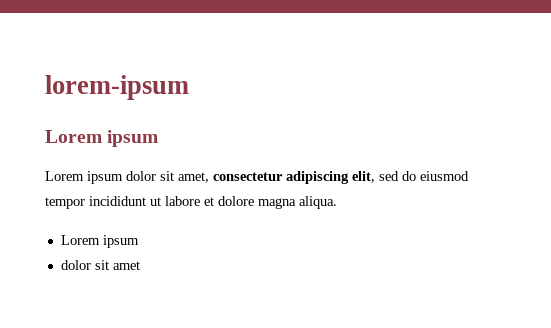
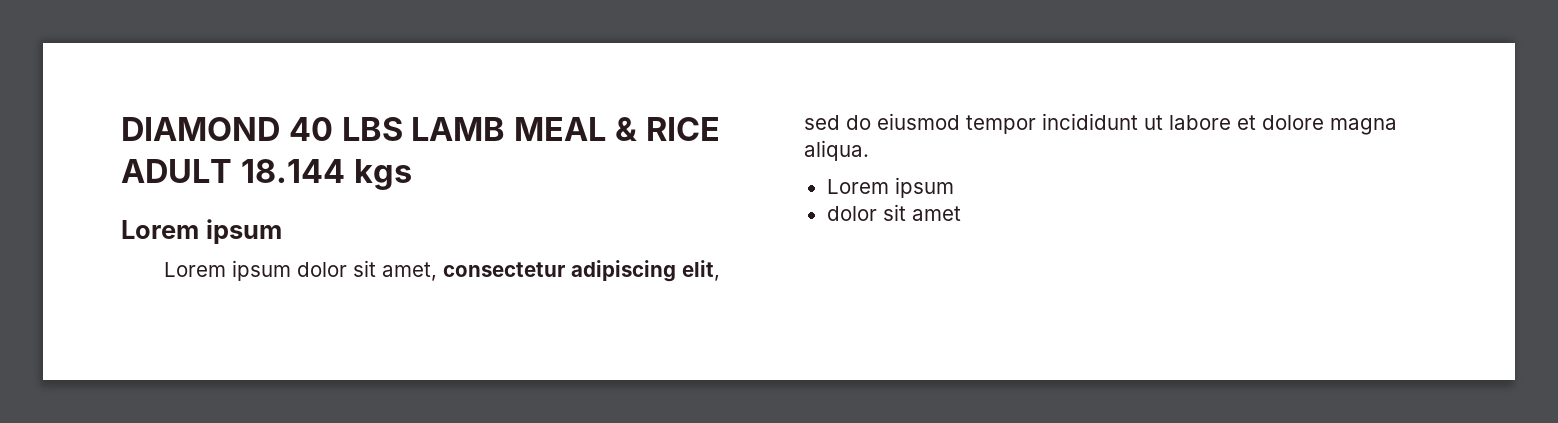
- lorem-ipsum
+ DIAMOND 40 LBS LAMB MEAL & RICE ADULT 18.144 kgs

